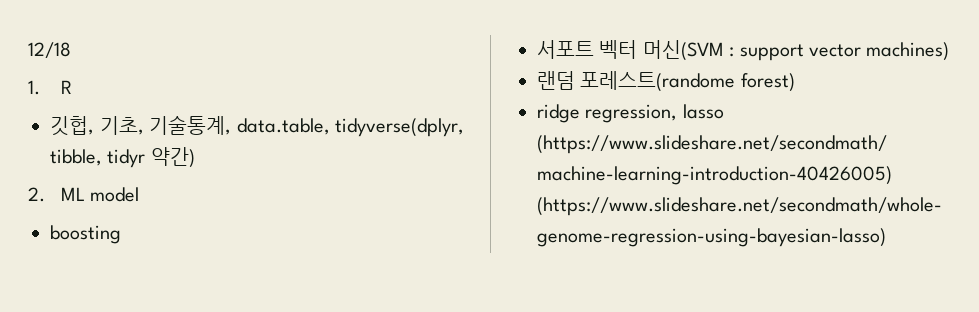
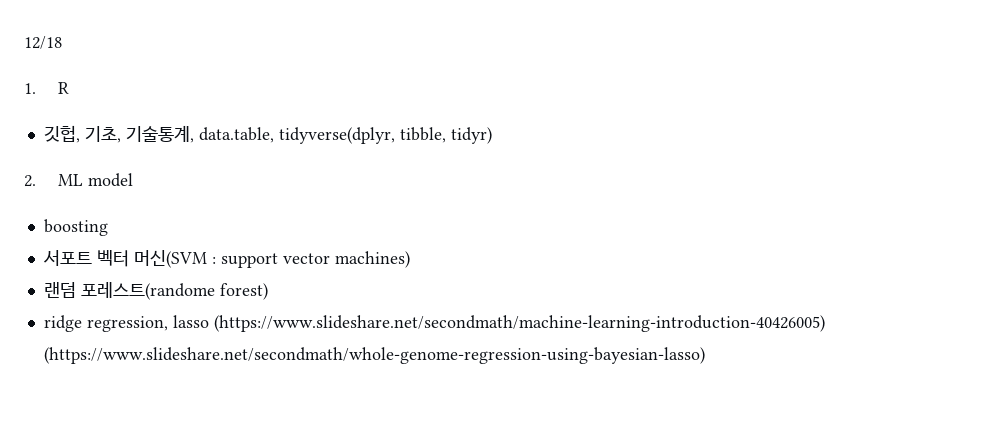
- 깃헙, 기초, 기술통계, data.table, tidyverse(dplyr, tibble, tidyr 약간)
+ 깃헙, 기초, 기술통계, data.table, tidyverse(dplyr, tibble, tidyr)

